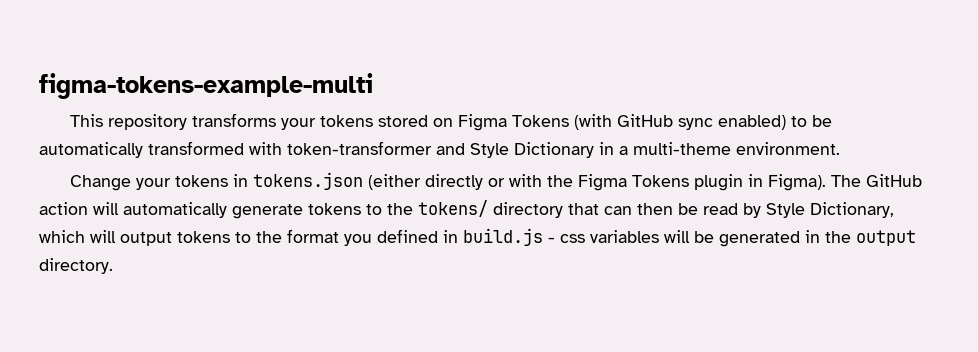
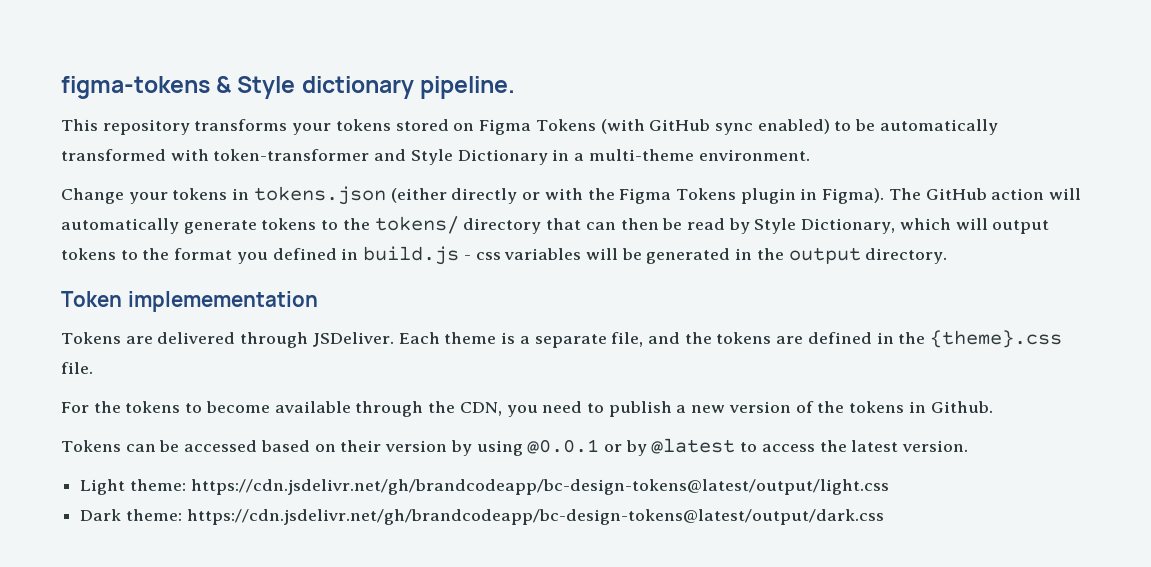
- figma-tokens-example-multi
+ figma-tokens & Style dictionary pipeline.
+ Token implemementation
+ Tokens are delivered through JSDeliver. Each theme is a separate file, and the tokens are defined in the {theme}.css file.
+ For the tokens to become available through the CDN, you need to publish a new version of the tokens in Github.
+ Tokens can be accessed based on their version by using @0.0.1 or by @latest to access the latest version.
+ Light theme: https://cdn.jsdelivr.net/gh/brandcodeapp/bc-design-tokens@latest/output/light.css
+ Dark theme: https://cdn.jsdelivr.net/gh/brandcodeapp/bc-design-tokens@latest/output/dark.css

